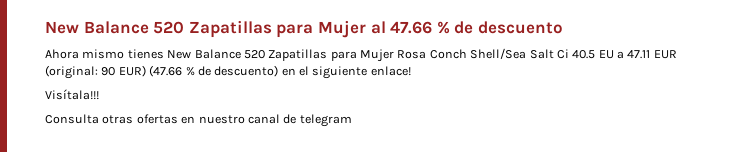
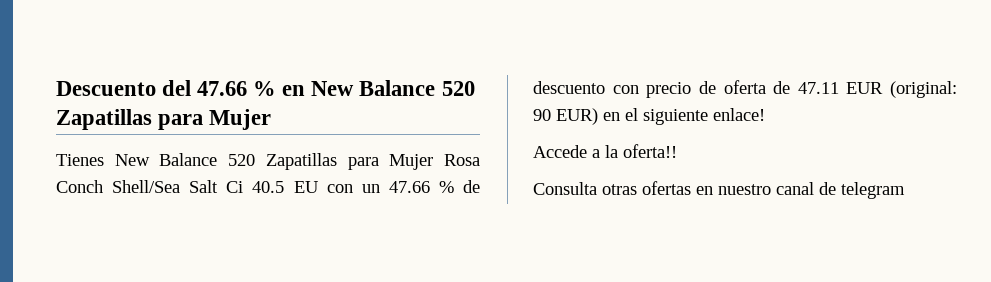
- New Balance 520 Zapatillas para Mujer al 47.66 % de descuento
- Ahora mismo tienes New Balance 520 Zapatillas para Mujer Rosa Conch Shell/Sea Salt Ci 40.5 EU a 47.11 EUR (original: 90 EUR) (47.66 % de descuento) en el siguiente enlace!
+ Descuento del 47.66 % en New Balance 520 Zapatillas para Mujer
+ Tienes New Balance 520 Zapatillas para Mujer Rosa Conch Shell/Sea Salt Ci 40.5 EU con un 47.66 % de descuento con precio de oferta de 47.11 EUR (original: 90 EUR) en el siguiente enlace!
- Visítala!!!
+ Accede a la oferta!!

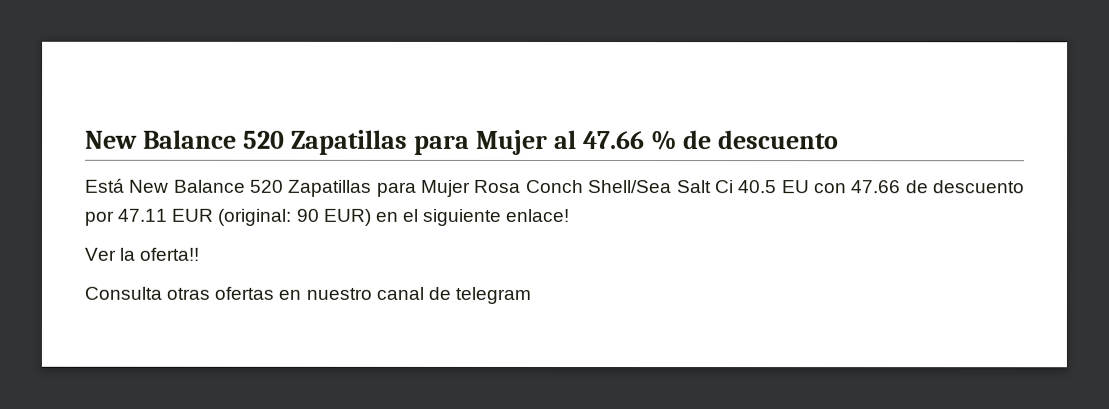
- Descuento del 47.66 % en New Balance 520 Zapatillas para Mujer
- Tienes New Balance 520 Zapatillas para Mujer Rosa Conch Shell/Sea Salt Ci 40.5 EU con un 47.66 % de descuento con precio de oferta de 47.11 EUR (original: 90 EUR) en el siguiente enlace!
+ New Balance 520 Zapatillas para Mujer al 47.66 % de descuento
+ Está New Balance 520 Zapatillas para Mujer Rosa Conch Shell/Sea Salt Ci 40.5 EU con 47.66 de descuento por 47.11 EUR (original: 90 EUR) en el siguiente enlace!
- Accede a la oferta!!
+ Ver la oferta!!

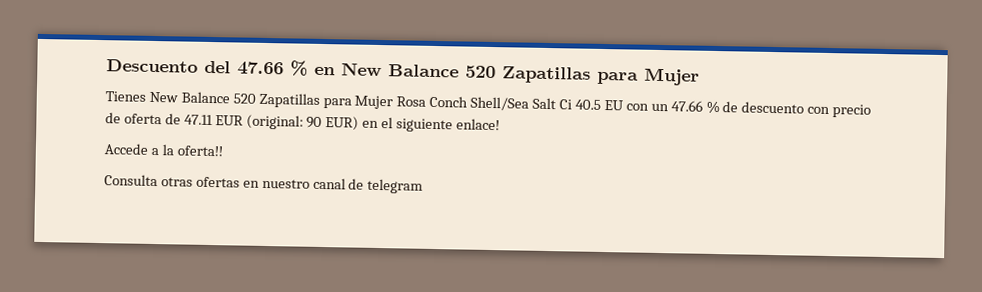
- New Balance 520 Zapatillas para Mujer al 47.66 % de descuento
- Está New Balance 520 Zapatillas para Mujer Rosa Conch Shell/Sea Salt Ci 40.5 EU con 47.66 de descuento por 47.11 EUR (original: 90 EUR) en el siguiente enlace!
+ Descuento del 47.66 % en New Balance 520 Zapatillas para Mujer
+ Tienes New Balance 520 Zapatillas para Mujer Rosa Conch Shell/Sea Salt Ci 40.5 EU con un 47.66 % de descuento con precio de oferta de 47.11 EUR (original: 90 EUR) en el siguiente enlace!
- Ver la oferta!!
+ Accede a la oferta!!

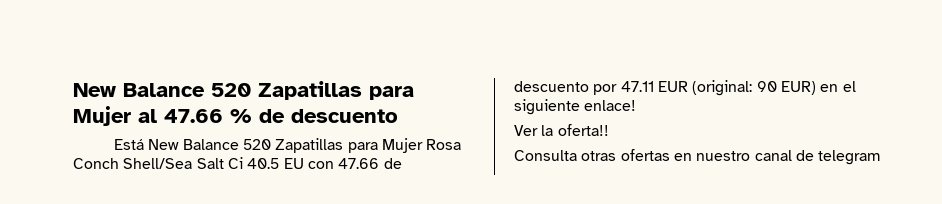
- Descuento del 47.66 % en New Balance 520 Zapatillas para Mujer
- Tienes New Balance 520 Zapatillas para Mujer Rosa Conch Shell/Sea Salt Ci 40.5 EU con un 47.66 % de descuento con precio de oferta de 47.11 EUR (original: 90 EUR) en el siguiente enlace!
+ New Balance 520 Zapatillas para Mujer al 47.66 % de descuento
+ Está New Balance 520 Zapatillas para Mujer Rosa Conch Shell/Sea Salt Ci 40.5 EU con 47.66 de descuento por 47.11 EUR (original: 90 EUR) en el siguiente enlace!
- Accede a la oferta!!
+ Ver la oferta!!

